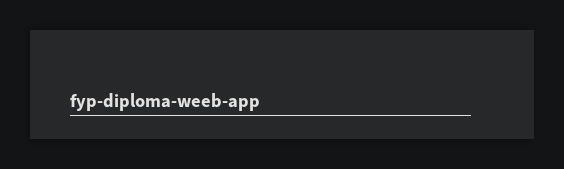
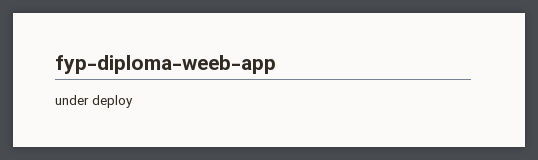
+ under deploy

